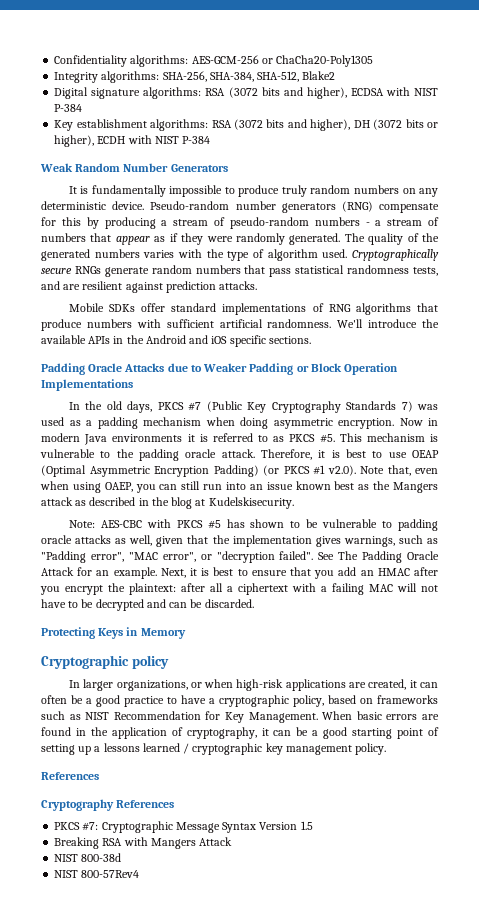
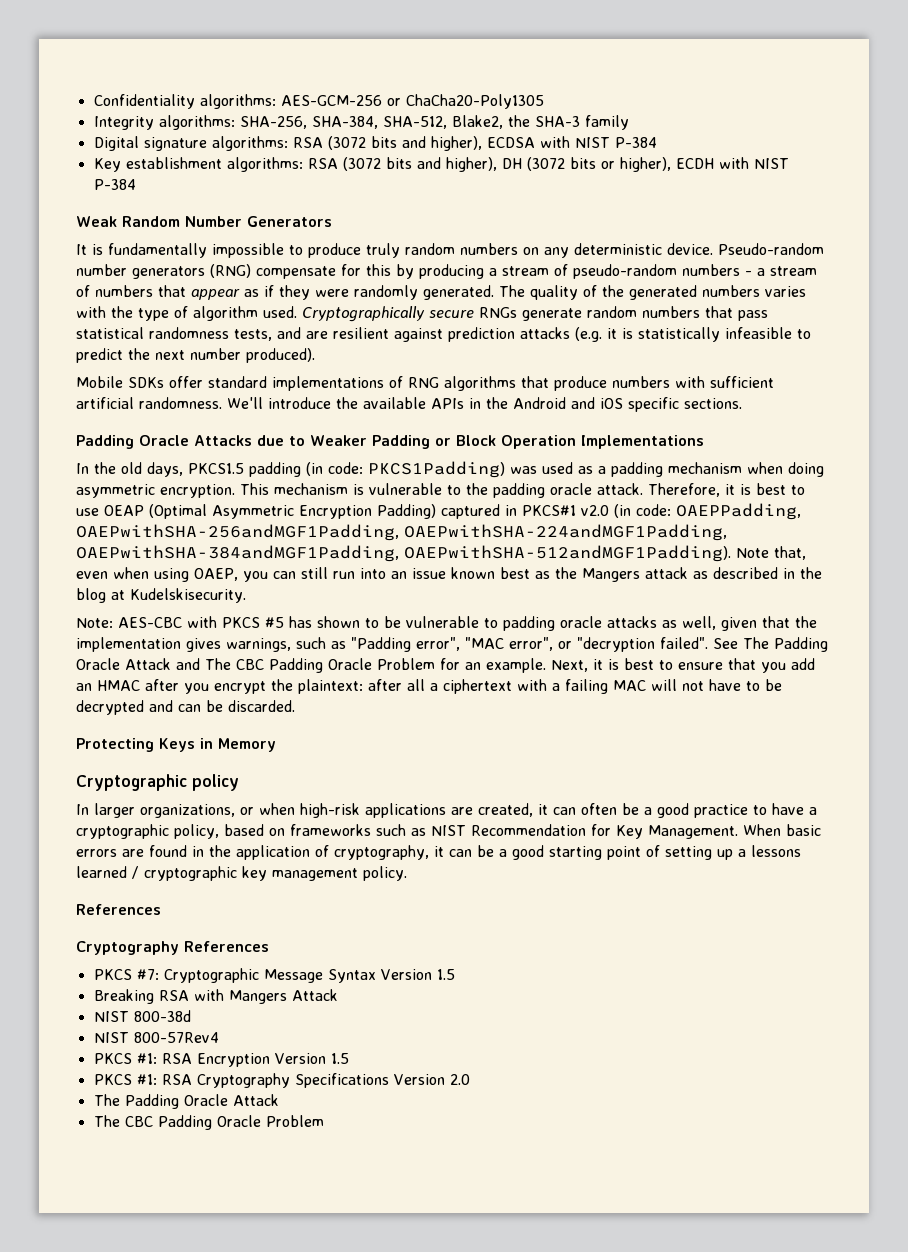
- Integrity algorithms: SHA-256, SHA-384, SHA-512, Blake2
+ Integrity algorithms: SHA-256, SHA-384, SHA-512, Blake2, the SHA-3 family
- Cryptographically secure RNGs generate random numbers that pass statistical randomness tests, and are resilient against prediction attacks.
+ Cryptographically secure RNGs generate random numbers that pass statistical randomness tests, and are resilient against prediction attacks (e.g. it is statistically infeasible to predict the next number produced).
- In the old days, PKCS #7 (Public Key Cryptography Standards 7) was used as a padding mechanism when doing asymmetric encryption.
+ In the old days, PKCS1.5 padding (in code: PKCS1Padding) was used as a padding mechanism when doing asymmetric encryption.
- Now in modern Java environments it is referred to as PKCS #5.
- Therefore, it is best to use OEAP (Optimal Asymmetric Encryption Padding) (or PKCS #1 v2.0). Note that, even when using OAEP, you can still run into an issue known best as the Mangers attack as described in the blog at Kudelskisecurity.
+ Therefore, it is best to use OEAP (Optimal Asymmetric Encryption Padding) captured in PKCS#1 v2.0 (in code: OAEPPadding, OAEPwithSHA-256andMGF1Padding, OAEPwithSHA-224andMGF1Padding, OAEPwithSHA-384andMGF1Padding, OAEPwithSHA-512andMGF1Padding). Note that, even when using OAEP, you can still run into an issue known best as the Mangers attack as described in the blog at Kudelskisecurity.
- See The Padding Oracle Attack for an example.
+ See The Padding Oracle Attack and The CBC Padding Oracle Problem for an example.
+ PKCS #1: RSA Encryption Version 1.5
+ PKCS #1: RSA Cryptography Specifications Version 2.0
+ The Padding Oracle Attack
+ The CBC Padding Oracle Problem

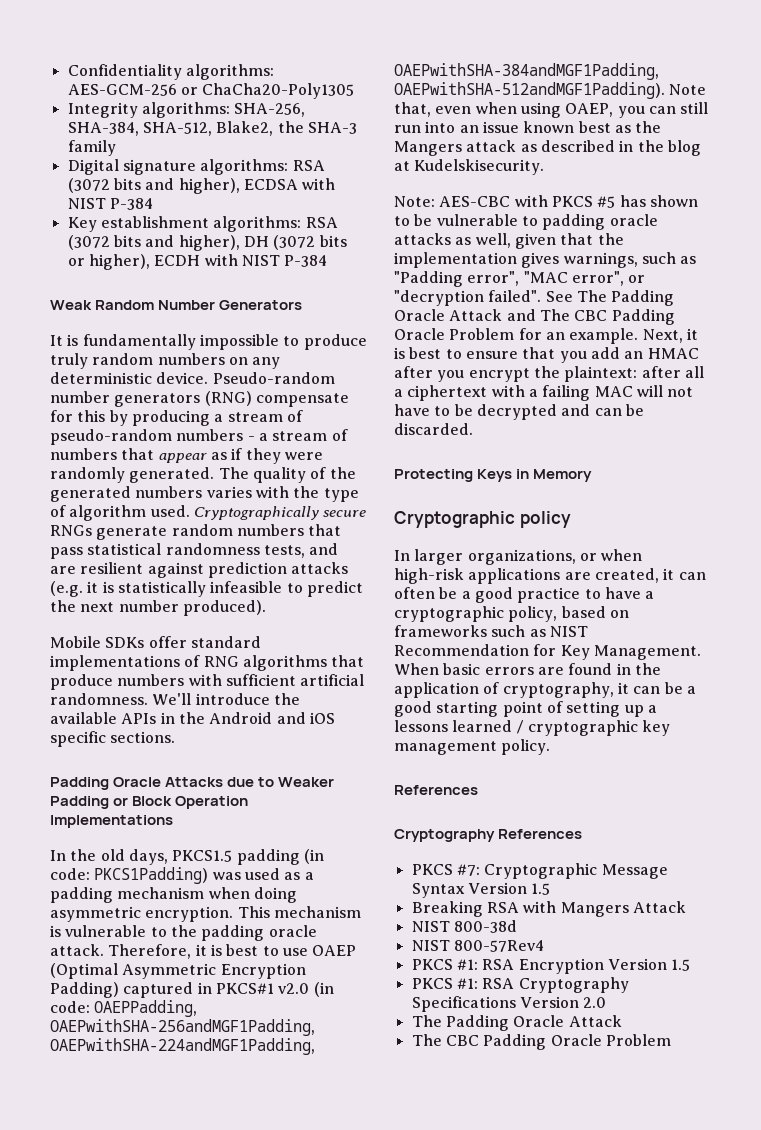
- Therefore, it is best to use OEAP (Optimal Asymmetric Encryption Padding) captured in PKCS#1 v2.0 (in code: OAEPPadding, OAEPwithSHA-256andMGF1Padding, OAEPwithSHA-224andMGF1Padding, OAEPwithSHA-384andMGF1Padding, OAEPwithSHA-512andMGF1Padding).
+ Therefore, it is best to use OAEP (Optimal Asymmetric Encryption Padding) captured in PKCS#1 v2.0 (in code: OAEPPadding, OAEPwithSHA-256andMGF1Padding, OAEPwithSHA-224andMGF1Padding, OAEPwithSHA-384andMGF1Padding, OAEPwithSHA-512andMGF1Padding).

